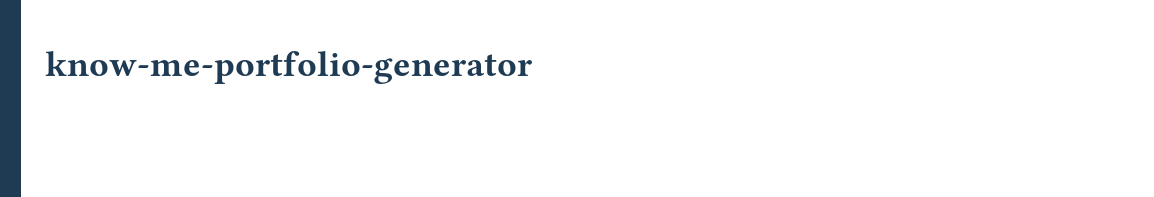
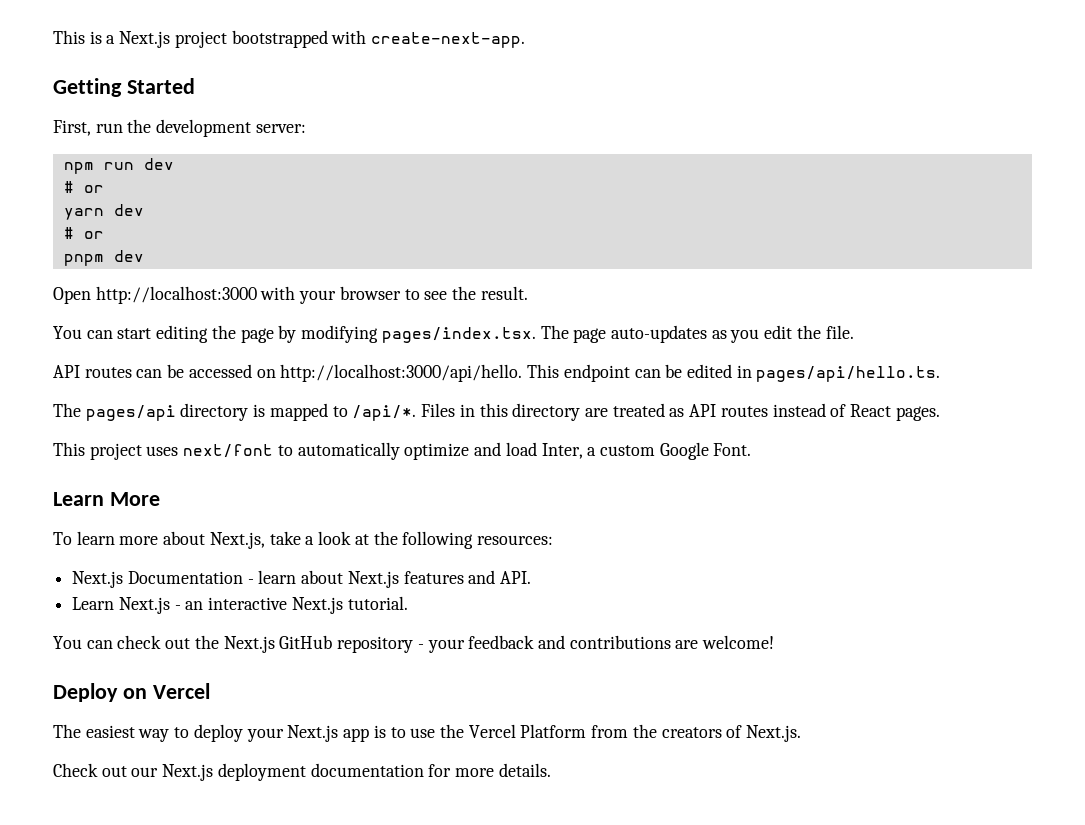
- know-me-portfolio-generator
+ This is a Next.js project bootstrapped with create-next-app.
+ Getting Started
+ First, run the development server:
+ npm run dev
+ # or
+ yarn dev
+ # or
+ pnpm dev
+ Open http://localhost:3000 with your browser to see the result.
+ You can start editing the page by modifying pages/index.tsx. The page auto-updates as you edit the file.
+ API routes can be accessed on http://localhost:3000/api/hello. This endpoint can be edited in pages/api/hello.ts.
+ The pages/api directory is mapped to /api/*. Files in this directory are treated as API routes instead of React pages.
+ This project uses next/font to automatically optimize and load Inter, a custom Google Font.
+ Learn More
+ To learn more about Next.js, take a look at the following resources:
+ Next.js Documentation - learn about Next.js features and API.
+ Learn Next.js - an interactive Next.js tutorial.
+ You can check out the Next.js GitHub repository - your feedback and contributions are welcome!
+ Deploy on Vercel
+ The easiest way to deploy your Next.js app is to use the Vercel Platform from the creators of Next.js.
+ Check out our Next.js deployment documentation for more details.

